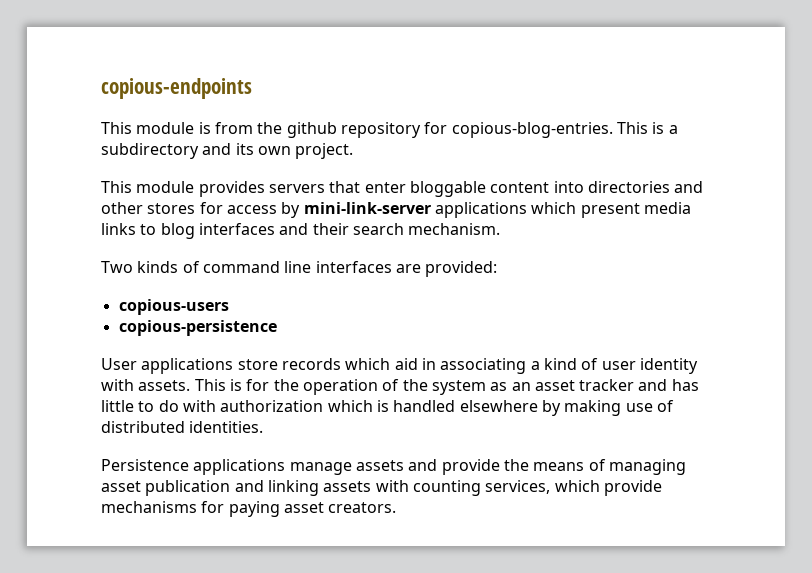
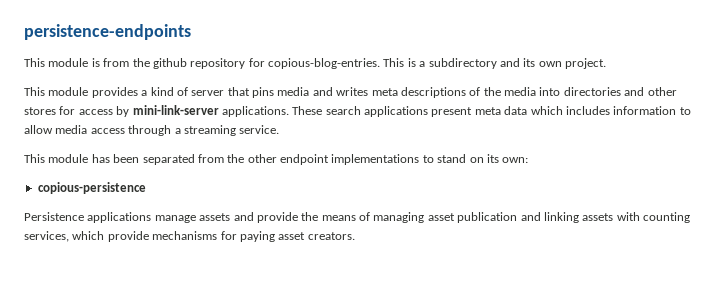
- copious-endpoints
+ persistence-endpoints
- This module provides servers that enter bloggable content into directories and other stores for access by mini-link-server applications which present media links to blog interfaces and their search mechanism.
- Two kinds of command line interfaces are provided:
- copious-users
+ This module provides a kind of server that pins media and writes meta descriptions of the media into directories and other stores for access by mini-link-server applications. These search applications present meta data which includes information to allow media access through a streaming service.
+ This module has been separated from the other endpoint implementations to stand on its own:
  copious-persistence
- User applications store records which aid in associating a kind of user identity with assets. This is for the operation of the system as an asset tracker and has little to do with authorization which is handled elsewhere by making use of distributed identities.

